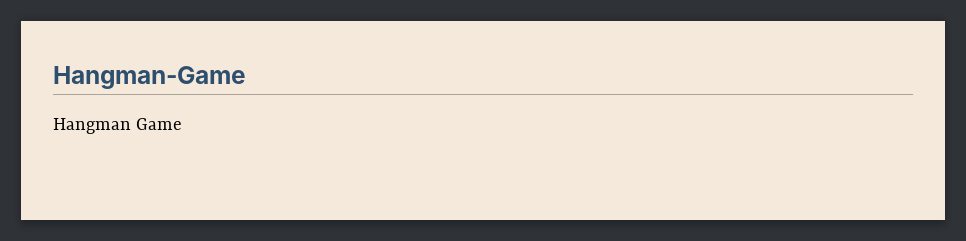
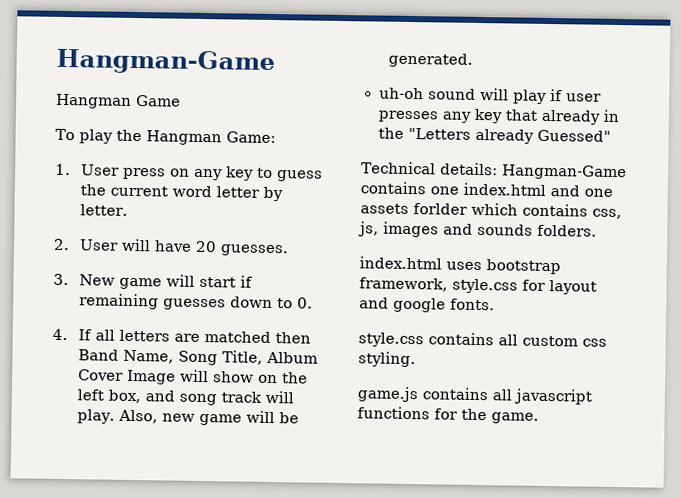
+ To play the Hangman Game:
+ 1. User press on any key to guess the current word letter by letter.
+ 2. User will have 20 guesses.
+ 3. New game will start if remaining guesses down to 0.
+ 4. If all letters are matched then Band Name, Song Title, Album Cover Image will show on the left box, and song track will play. Also, new game will be generated.
+ uh-oh sound will play if user presses any key that already in the "Letters already Guessed"
+ Technical details: Hangman-Game contains one index.html and one assets forlder which contains css, js, images and sounds folders.
+ index.html uses bootstrap framework, style.css for layout and google fonts.
+ style.css contains all custom css styling.
+ game.js contains all javascript functions for the game.

